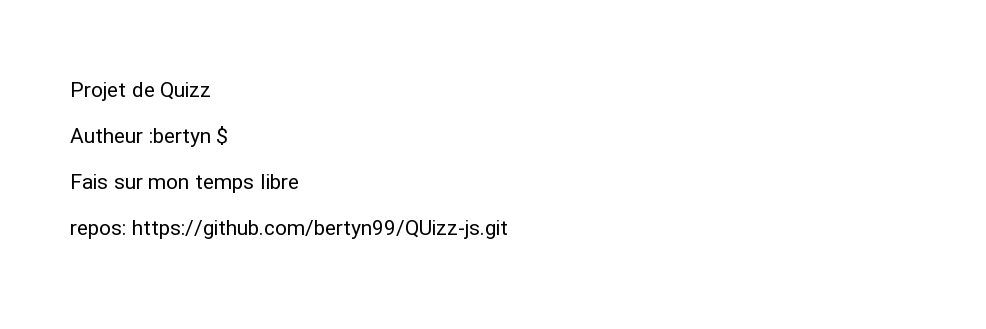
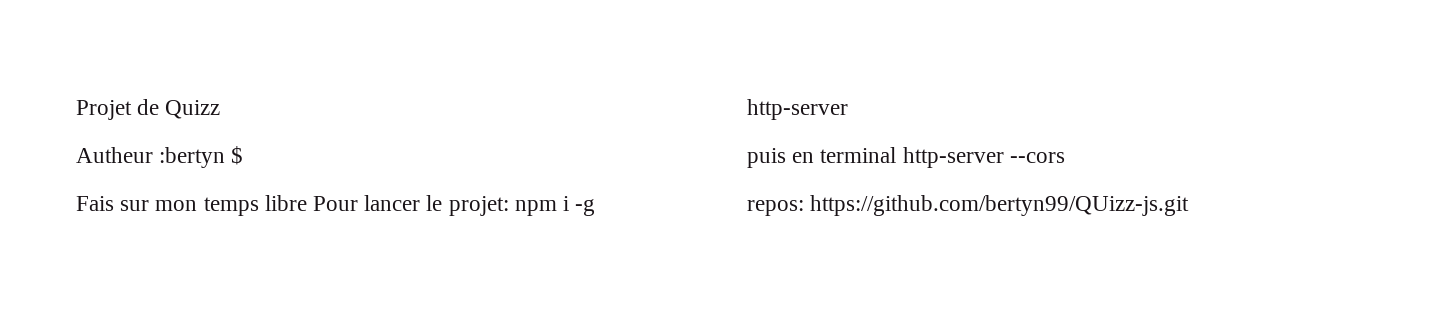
- Fais sur mon temps libre
+ Fais sur mon temps libre Pour lancer le projet: npm i -g http-server
+ puis en terminal http-server --cors

